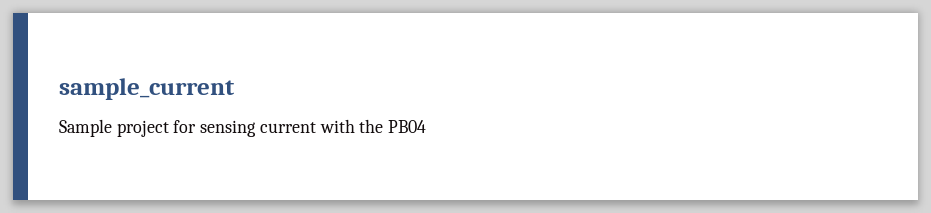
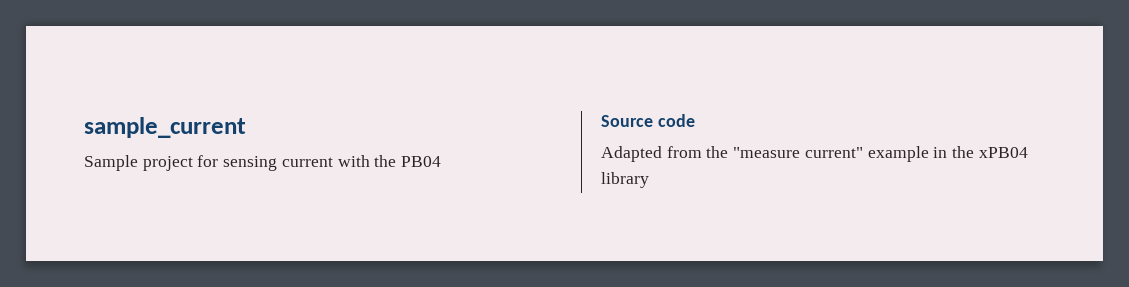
+ Source code
+ Adapted from the "measure current" example in the xPB04 library

